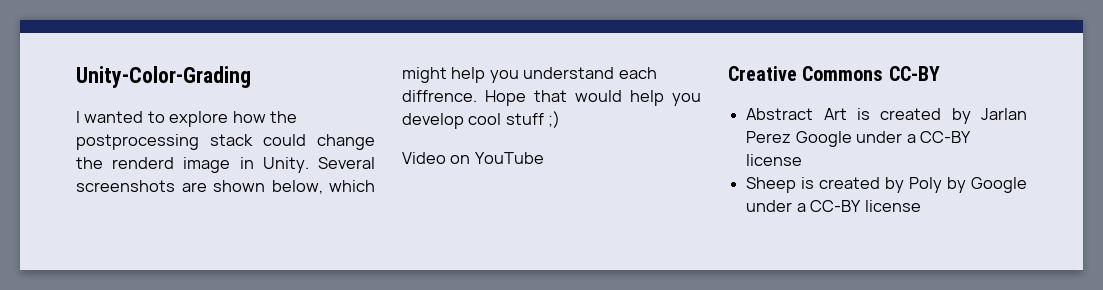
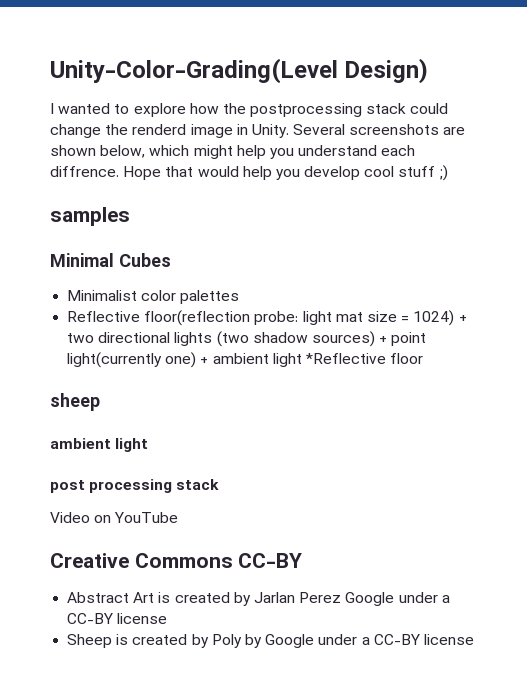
- Unity-Color-Grading
+ Unity-Color-Grading(Level Design)
+ samples
+ Minimal Cubes
+ Minimalist color palettes
+ Reflective floor(reflection probe: light mat size = 1024) + two directional lights (two shadow sources) + point light(currently one) + ambient light *Reflective floor
+ sheep
+ ambient light
+ post processing stack

